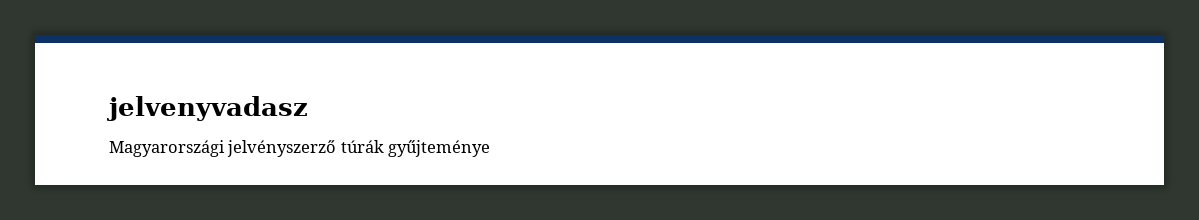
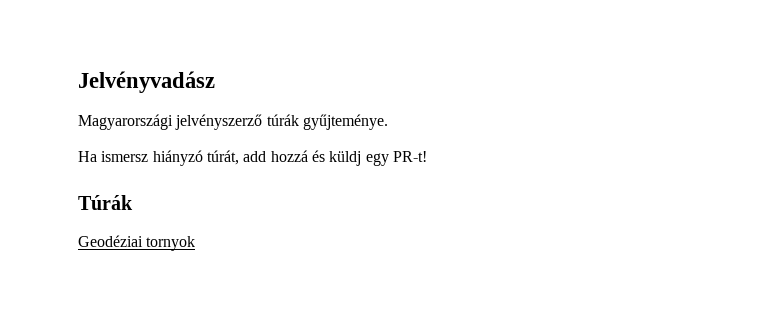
- jelvenyvadasz
+ Jelvényvadász
- Magyarországi jelvényszerző túrák gyűjteménye
+ Magyarországi jelvényszerző túrák gyűjteménye.
+ Ha ismersz hiányzó túrát, add hozzá és küldj egy PR-t!
+ Túrák
+ Geodéziai tornyok

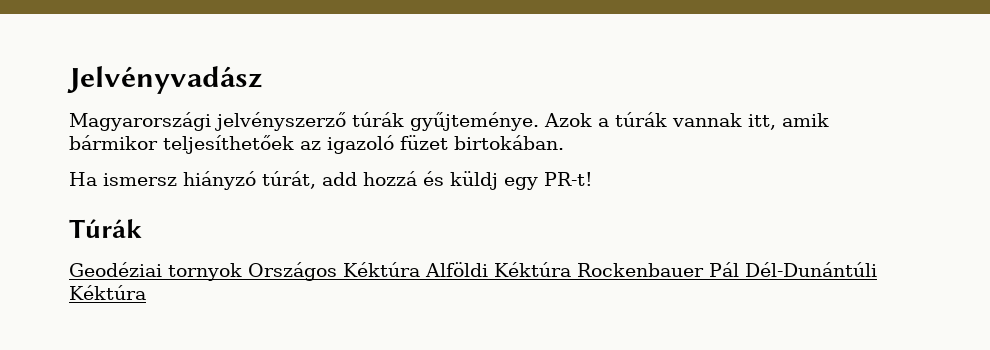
+ Azok a túrák vannak itt, amik bármikor teljesíthetőek az igazoló füzet birtokában.
- Geodéziai tornyok
+ Geodéziai tornyok Országos Kéktúra Alföldi Kéktúra Rockenbauer Pál Dél-Dunántúli Kéktúra

